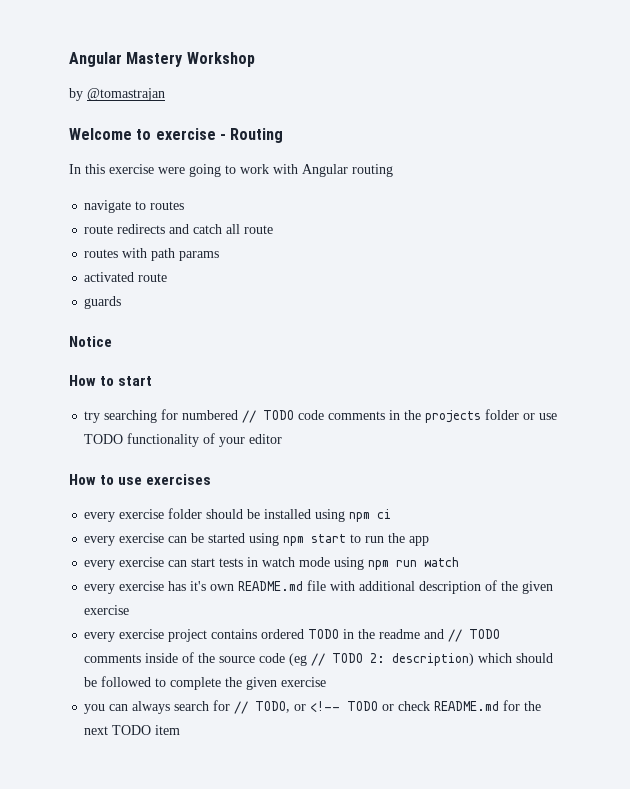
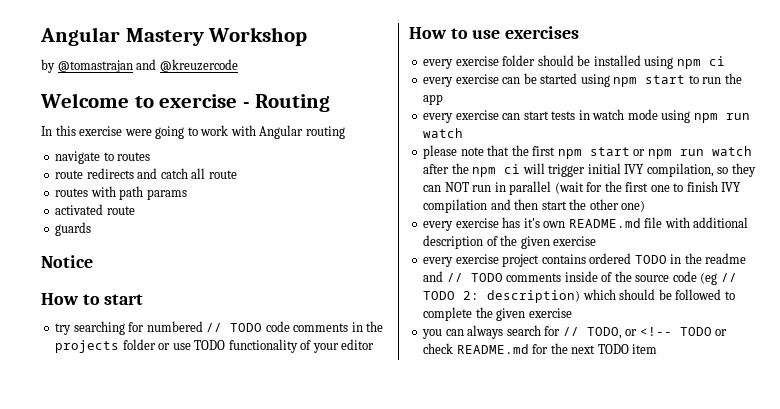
- by @tomastrajan
+ by @tomastrajan and @kreuzercode
+ please note that the first npm start or npm run watch after the npm ci will trigger initial IVY compilation, so they can NOT run in parallel (wait for the first one to finish IVY compilation and then start the other one)

